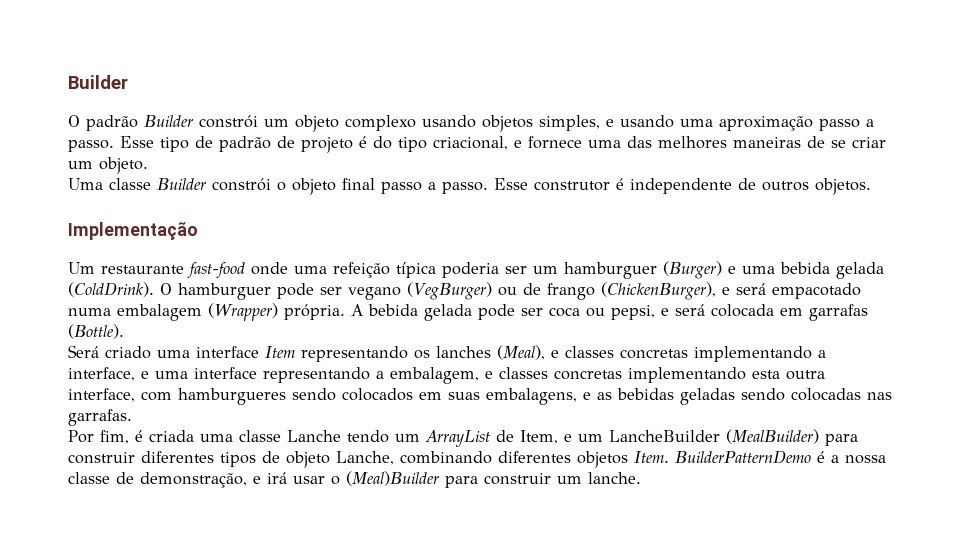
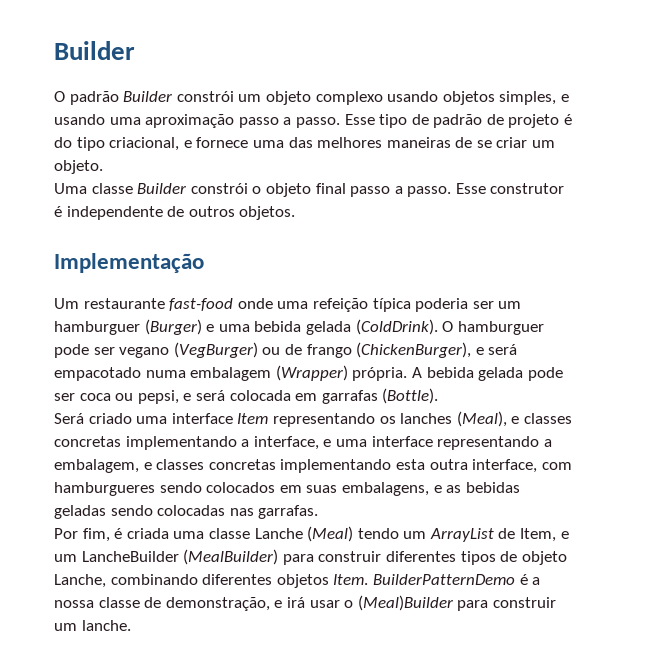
- Por fim, é criada uma classe Lanche tendo um ArrayList de Item, e um LancheBuilder (MealBuilder) para construir diferentes tipos de objeto Lanche, combinando diferentes objetos Item.
+ Por fim, é criada uma classe Lanche (Meal) tendo um ArrayList de Item, e um LancheBuilder (MealBuilder) para construir diferentes tipos de objeto Lanche, combinando diferentes objetos Item.

